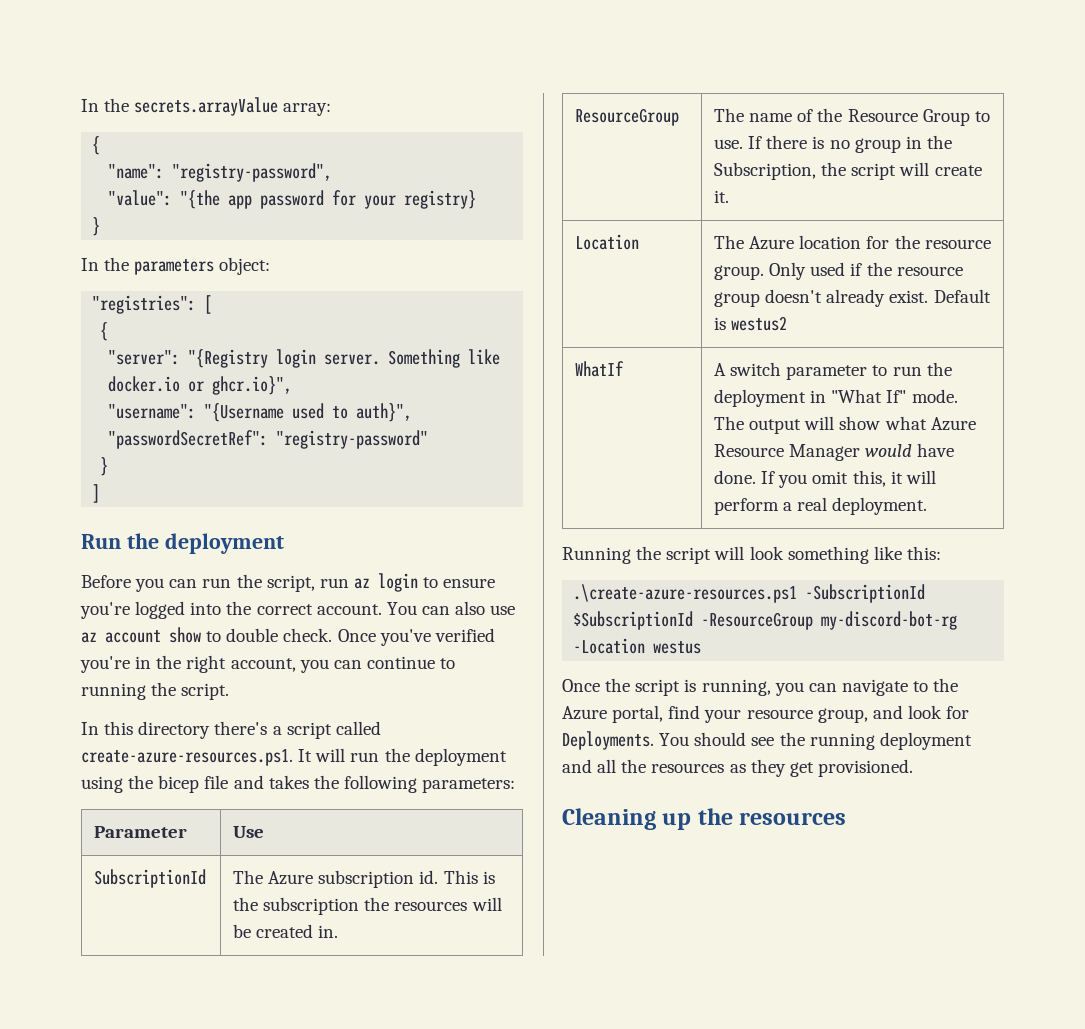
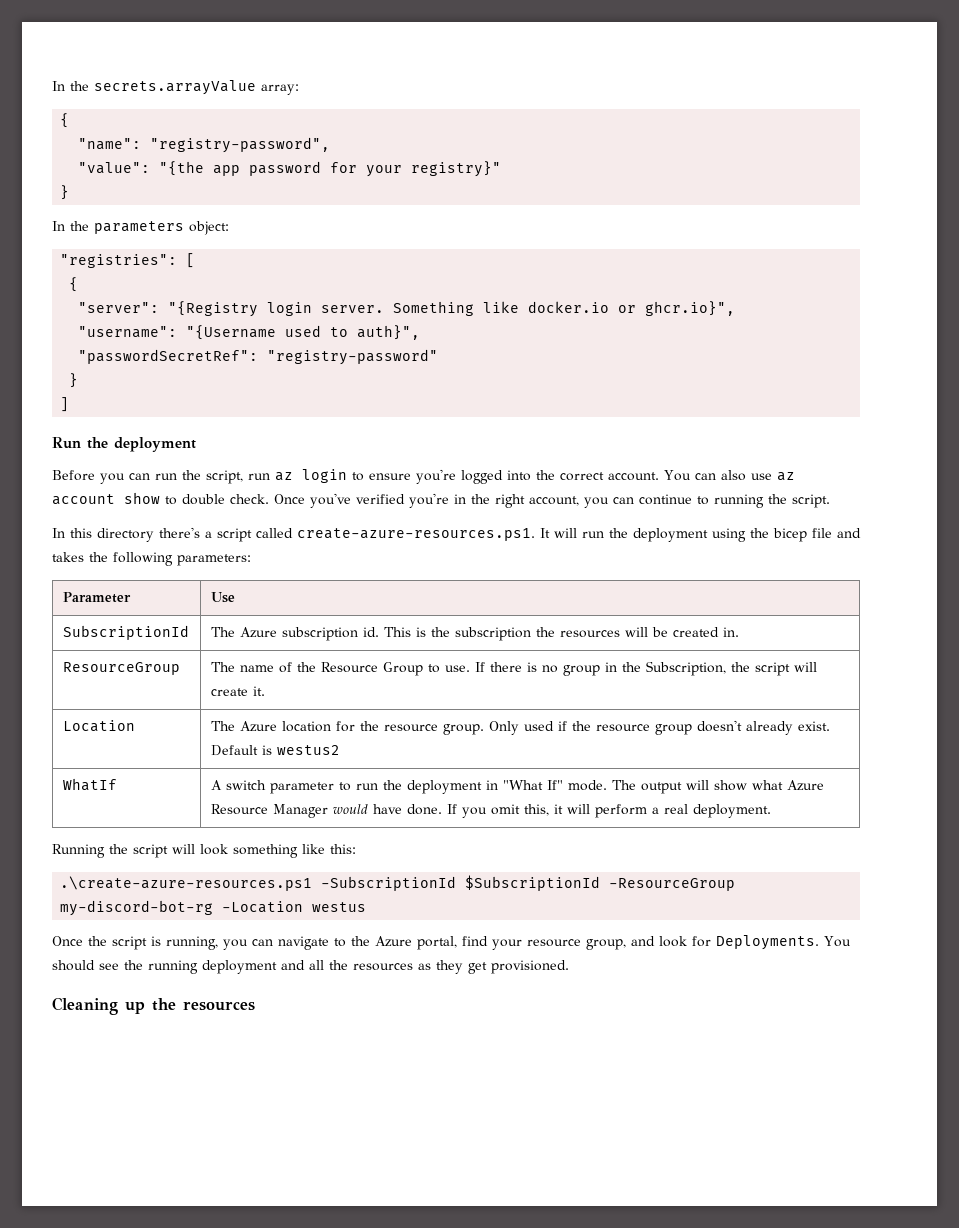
- "value": "{the app password for your registry}
+ "value": "{the app password for your registry}"

